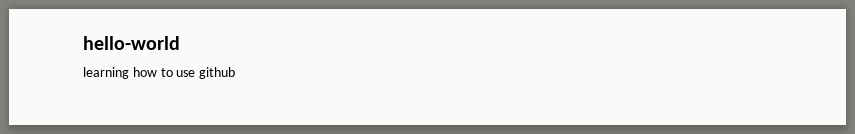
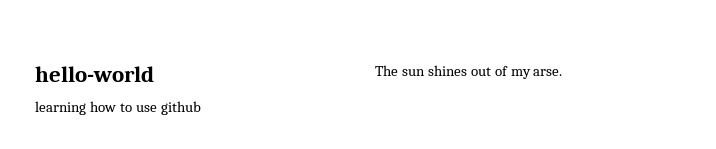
+ The sun shines out of my arse.

